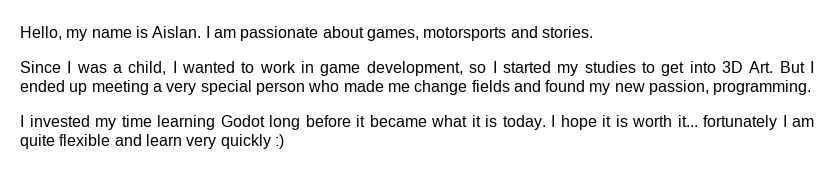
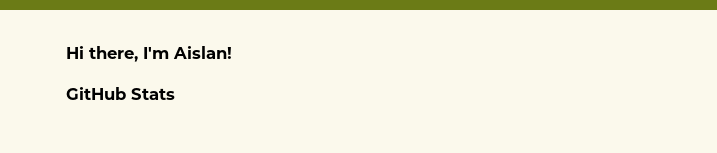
- Hello, my name is Aislan. I am passionate about games, motorsports and stories.
- Since I was a child, I wanted to work in game development, so I started my studies to get into 3D Art. But I ended up meeting a very special person who made me change fields and found my new passion, programming.
- I invested my time learning Godot long before it became what it is today. I hope it is worth it... fortunately I am quite flexible and learn very quickly :)
+ Hi there, I'm Aislan!
+ GitHub Stats

